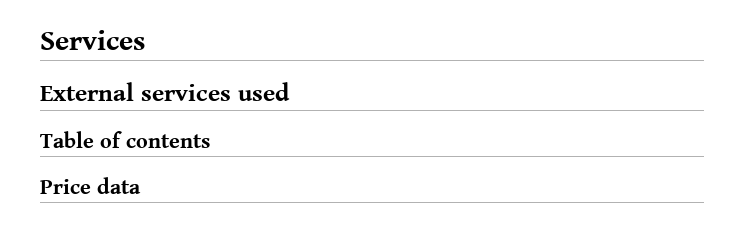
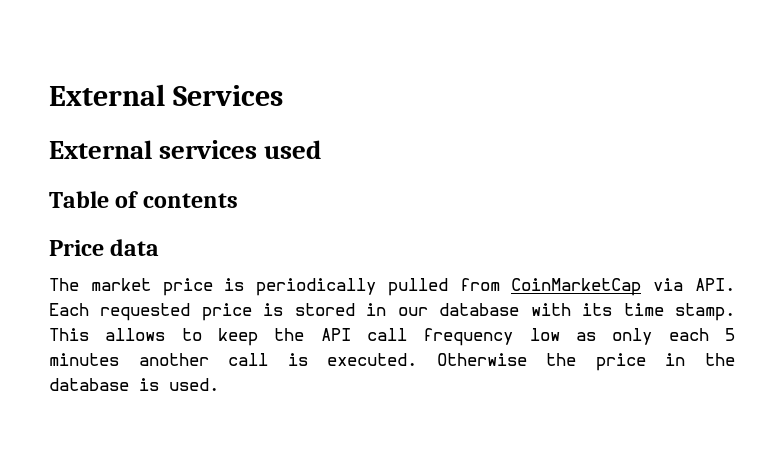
- Services
+ External Services
+ The market price is periodically pulled from CoinMarketCap via API. Each requested price is stored in our database with its time stamp. This allows to keep the API call frequency low as only each 5 minutes another call is executed. Otherwise the price in the database is used.

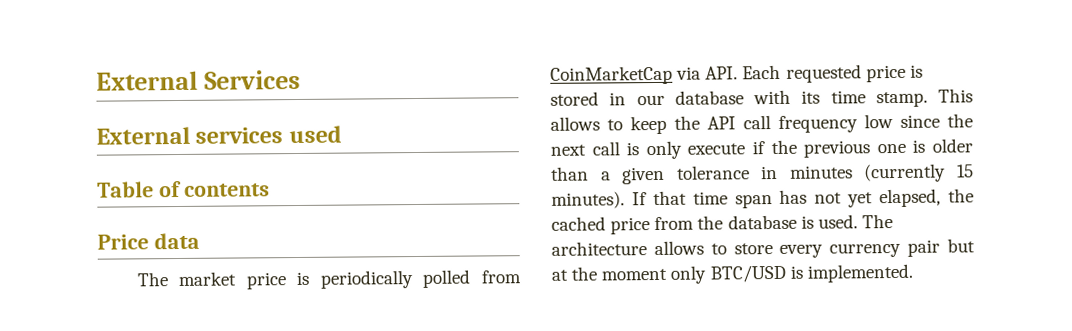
- The market price is periodically pulled from CoinMarketCap via API. Each requested price is stored in our database with its time stamp.
+ The market price is periodically polled from CoinMarketCap via API. Each requested price is stored in our database with its time stamp.
- This allows to keep the API call frequency low as only each 5 minutes another call is executed. Otherwise the price in the database is used.
+ This allows to keep the API call frequency low since the next call is only execute if the previous one is older than a given tolerance in minutes (currently 15 minutes). If that time span has not yet elapsed, the cached price from the database is used. The architecture allows to store every currency pair but at the moment only BTC/USD is implemented.

